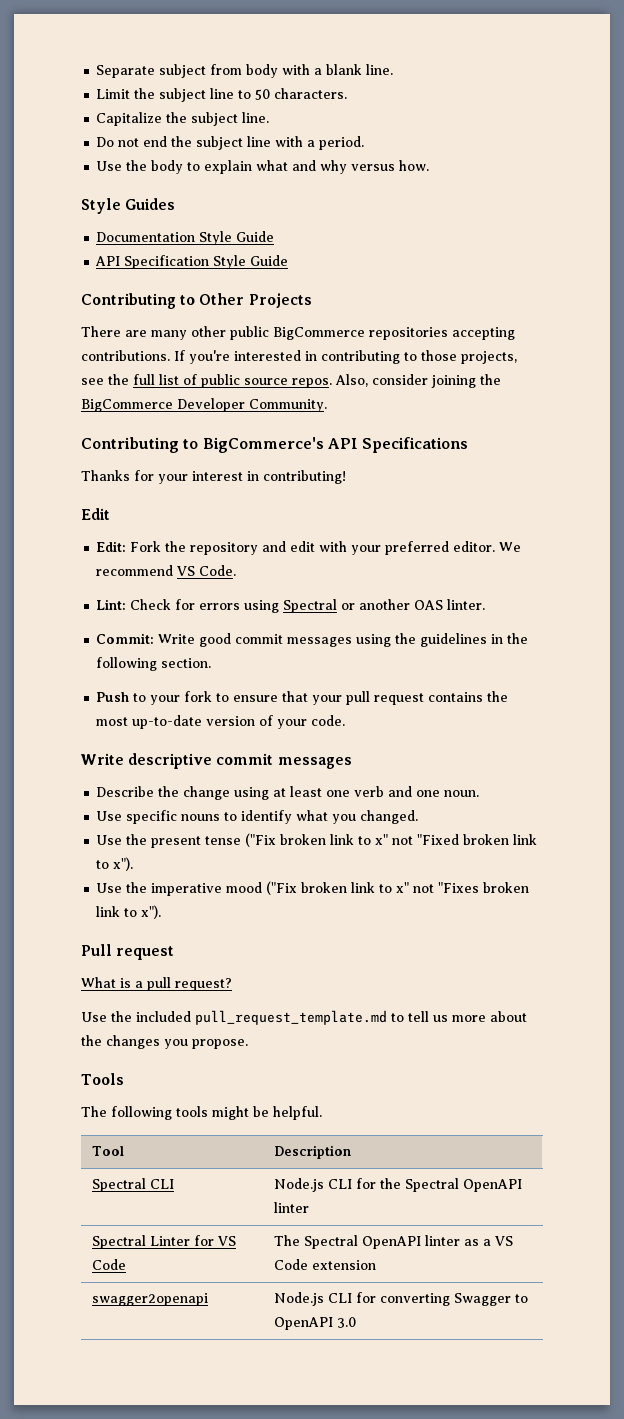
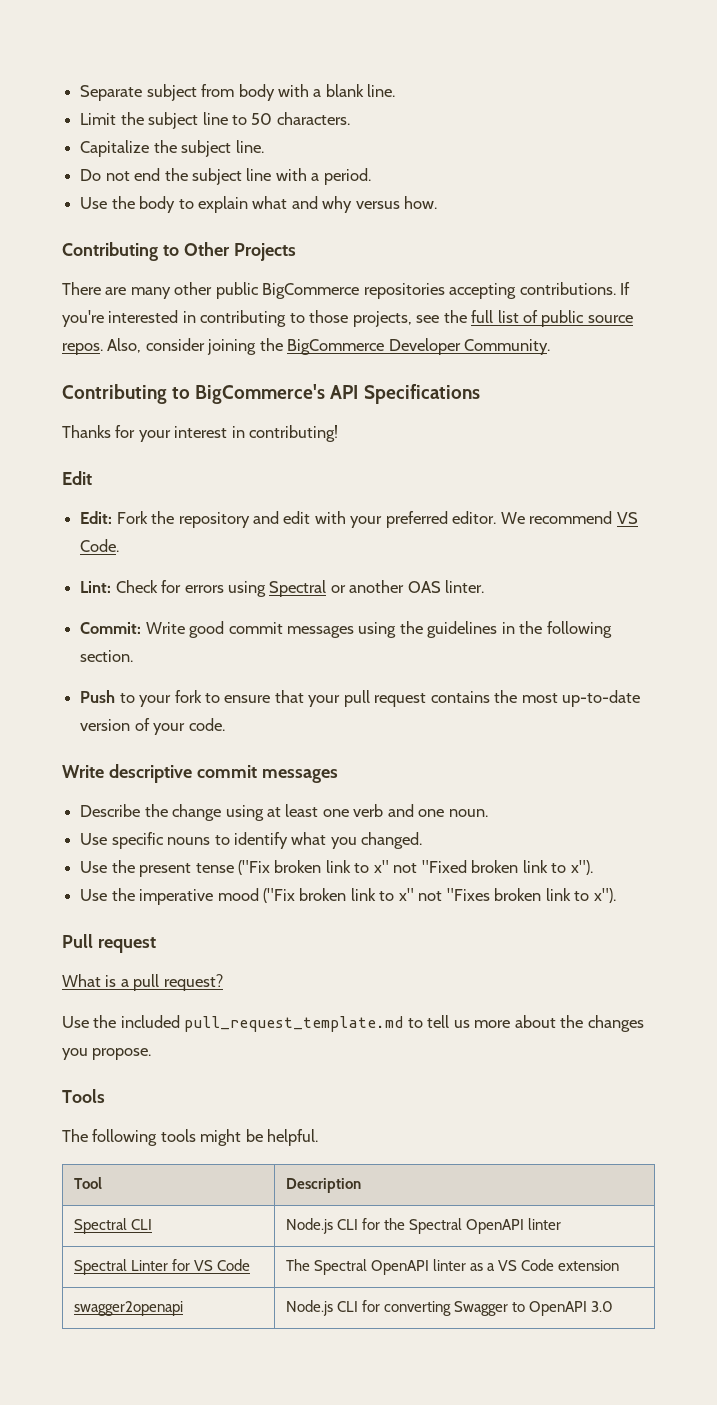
- Style Guides
- Documentation Style Guide
- API Specification Style Guide

